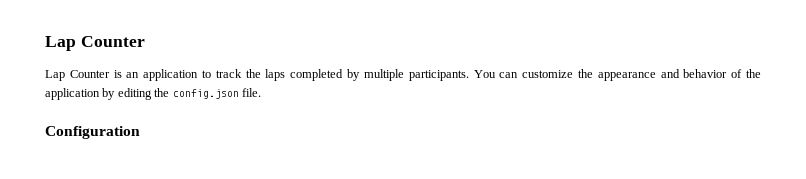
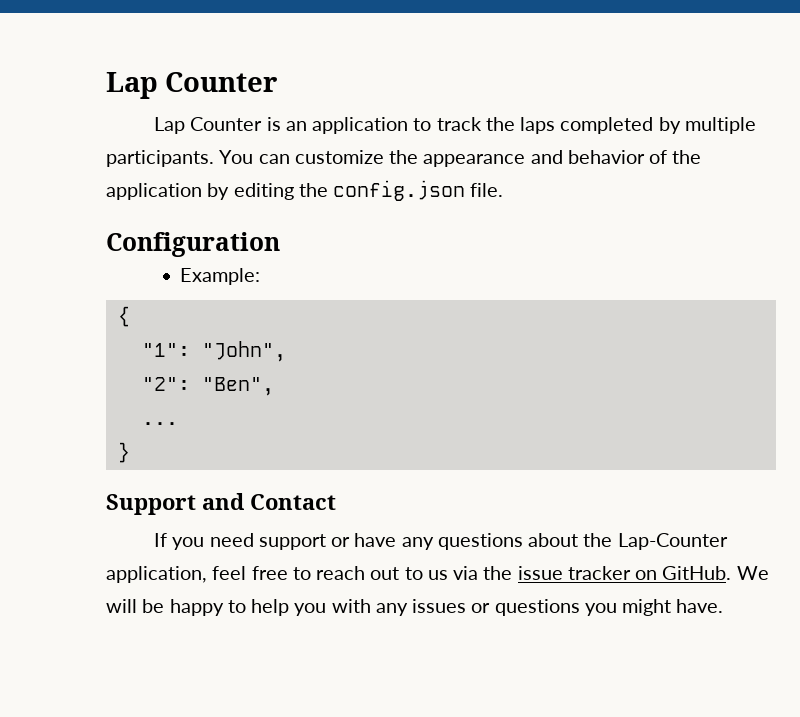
+ Example:
+ {
+ "1": "John",
+ "2": "Ben",
+ ...
+ }
+ Support and Contact
+ If you need support or have any questions about the Lap-Counter application, feel free to reach out to us via the issue tracker on GitHub. We will be happy to help you with any issues or questions you might have.

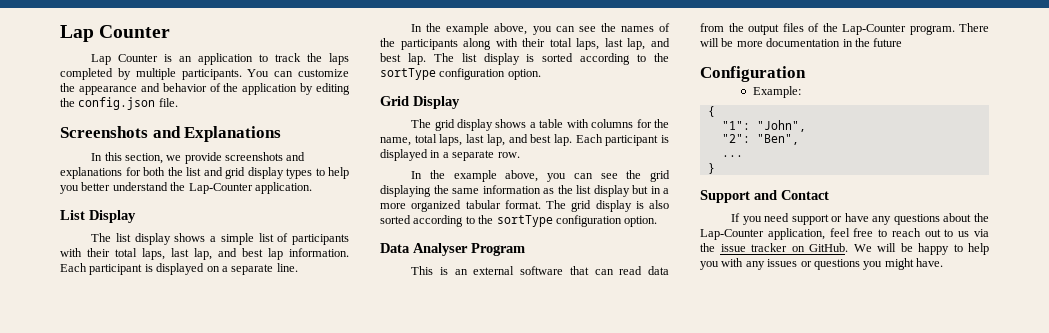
+ Screenshots and Explanations
+ In this section, we provide screenshots and explanations for both the list and grid display types to help you better understand the Lap-Counter application.
+ List Display
+ The list display shows a simple list of participants with their total laps, last lap, and best lap information. Each participant is displayed on a separate line.
+ In the example above, you can see the names of the participants along with their total laps, last lap, and best lap. The list display is sorted according to the sortType configuration option.
+ Grid Display
+ The grid display shows a table with columns for the name, total laps, last lap, and best lap. Each participant is displayed in a separate row.
+ In the example above, you can see the grid displaying the same information as the list display but in a more organized tabular format. The grid display is also sorted according to the sortType configuration option.
+ Data Analyser Program
+ This is an external software that can read data from the output files of the Lap-Counter program. There will be more documentation in the future

